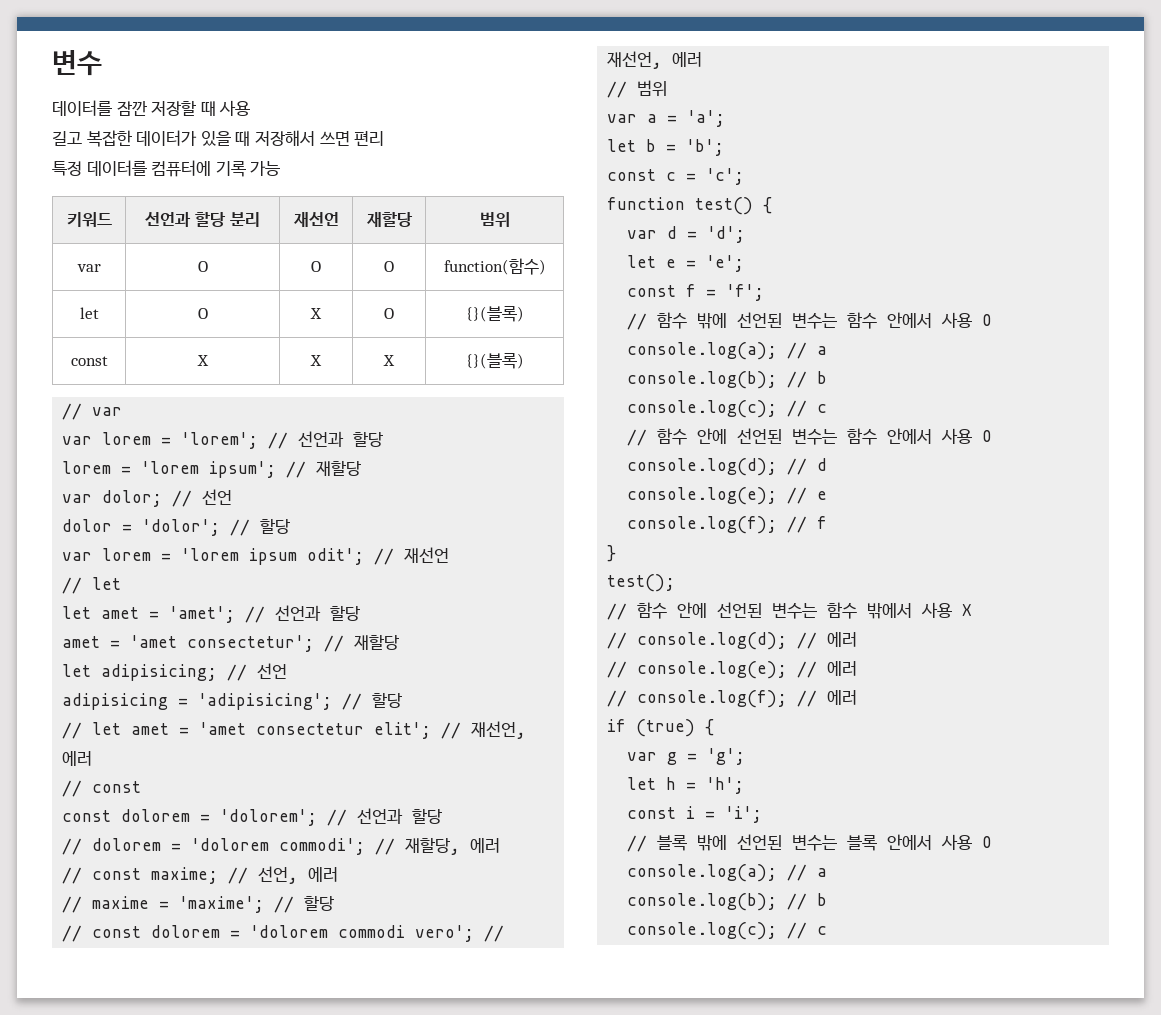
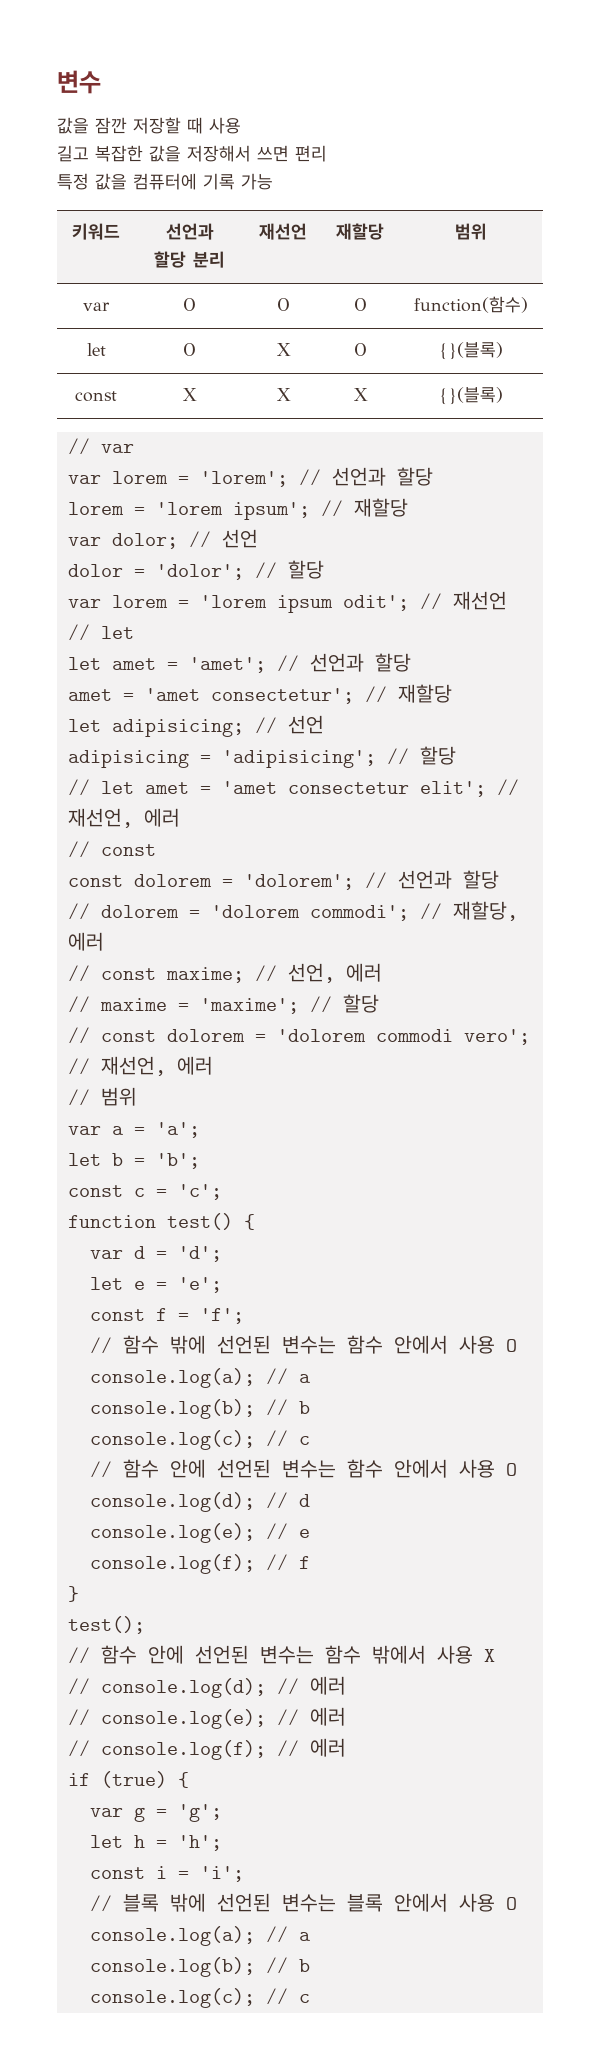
- 데이터를 잠깐 저장할 때 사용
+ 값을 잠깐 저장할 때 사용
- 길고 복잡한 데이터가 있을 때 저장해서 쓰면 편리
+ 길고 복잡한 값을 저장해서 쓰면 편리
- 특정 데이터를 컴퓨터에 기록 가능
+ 특정 값을 컴퓨터에 기록 가능

